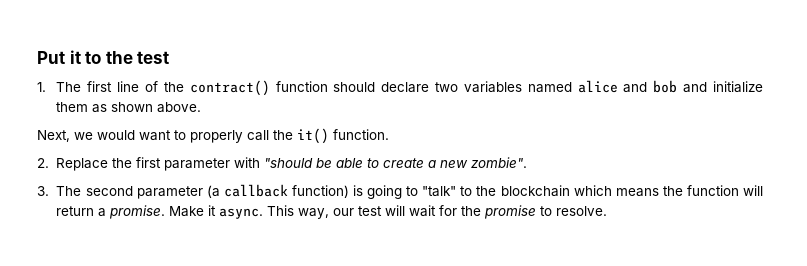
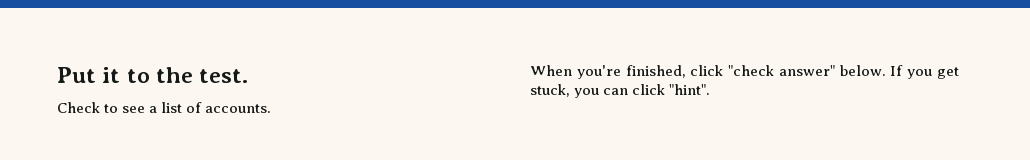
- Put it to the test
- 1. The first line of the contract() function should declare two variables named alice and bob and initialize them as shown above.
- Next, we would want to properly call the it() function.
- 2. Replace the first parameter with "should be able to create a new zombie".
- 3. The second parameter (a callback function) is going to "talk" to the blockchain which means the function will return a promise. Make it async. This way, our test will wait for the promise to resolve.
+ Put it to the test.
+ Check to see a list of accounts.
+ When you're finished, click "check answer" below. If you get stuck, you can click "hint".

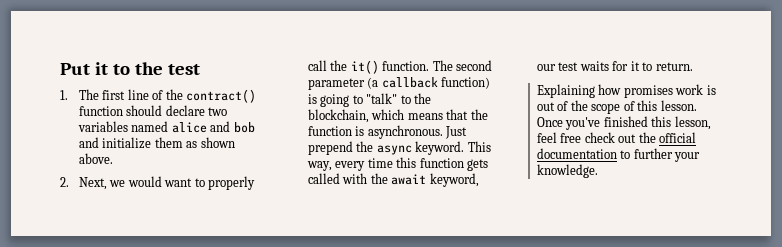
- Put it to the test.
- Check to see a list of accounts.
- When you're finished, click "check answer" below. If you get stuck, you can click "hint".
+ Put it to the test
+ 1. The first line of the contract() function should declare two variables named alice and bob and initialize them as shown above.
+ 2. Next, we would want to properly call the it() function. The second parameter (a callback function) is going to "talk" to the blockchain, which means that the function is asynchronous. Just prepend the async keyword. This way, every time this function gets called with the await keyword, our test waits for it to return.
+ Explaining how promises work is out of the scope of this lesson. Once you've finished this lesson, feel free check out the official documentation to further your knowledge.

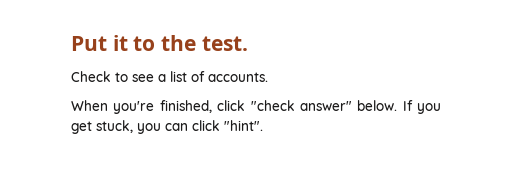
- Put it to the test
- 1. The first line of the contract() function should declare two variables named alice and bob and initialize them as shown above.
- 2. Next, we would want to properly call the it() function. The second parameter (a callback function) is going to "talk" to the blockchain, which means that the function is asynchronous. Just prepend the async keyword. This way, every time this function gets called with the await keyword, our test waits for it to return.
- Explaining how promises work is out of the scope of this lesson. Once you've finished this lesson, feel free check out the official documentation to further your knowledge.
+ Put it to the test.
+ Check to see a list of accounts.
+ When you're finished, click "check answer" below. If you get stuck, you can click "hint".

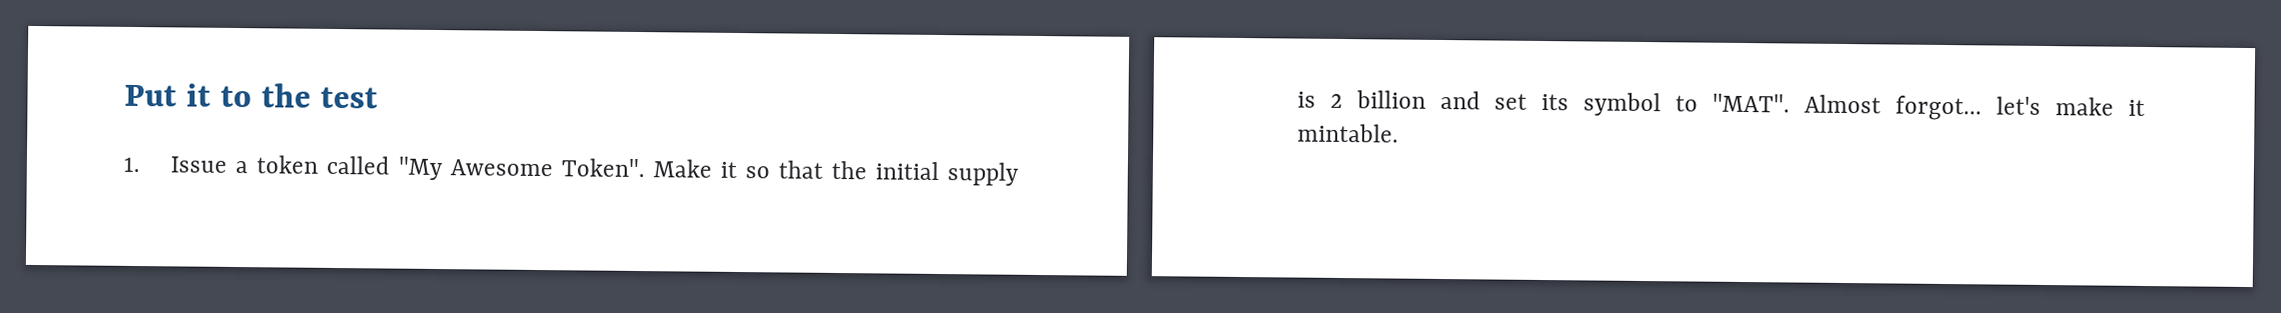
- Put it to the test.
- Check to see a list of accounts.
- When you're finished, click "check answer" below. If you get stuck, you can click "hint".
+ Put it to the test
+ 1. Issue a token called "My Awesome Token". Make it so that the initial supply is 2 billion and set its symbol to "MAT". Almost forgot... let's make it mintable.

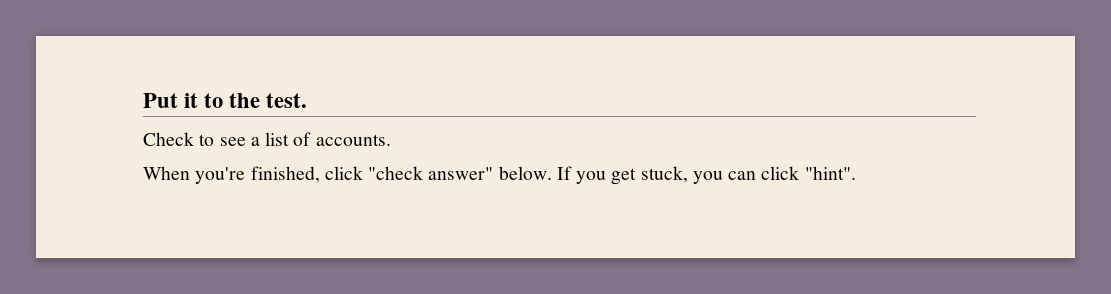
- Put it to the test
- 1. Issue a token called "My Awesome Token". Make it so that the initial supply is 2 billion and set its symbol to "MAT". Almost forgot... let's make it mintable.
+ Put it to the test.
+ Check to see a list of accounts.
+ When you're finished, click "check answer" below. If you get stuck, you can click "hint".

